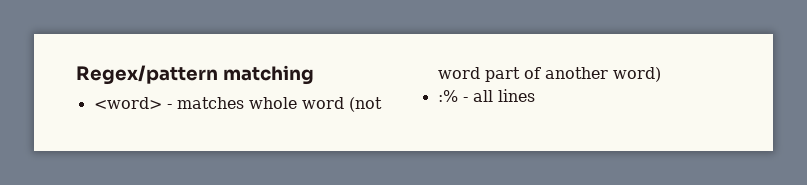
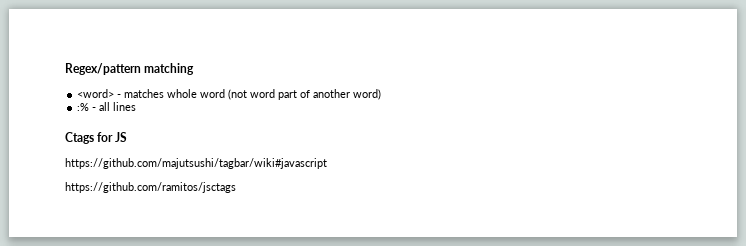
+ Ctags for JS
+ https://github.com/majutsushi/tagbar/wiki#javascript
+ https://github.com/ramitos/jsctags

